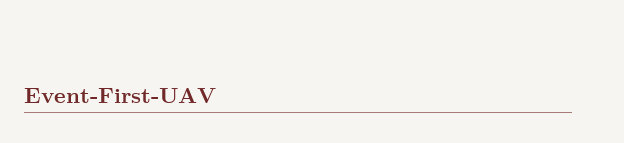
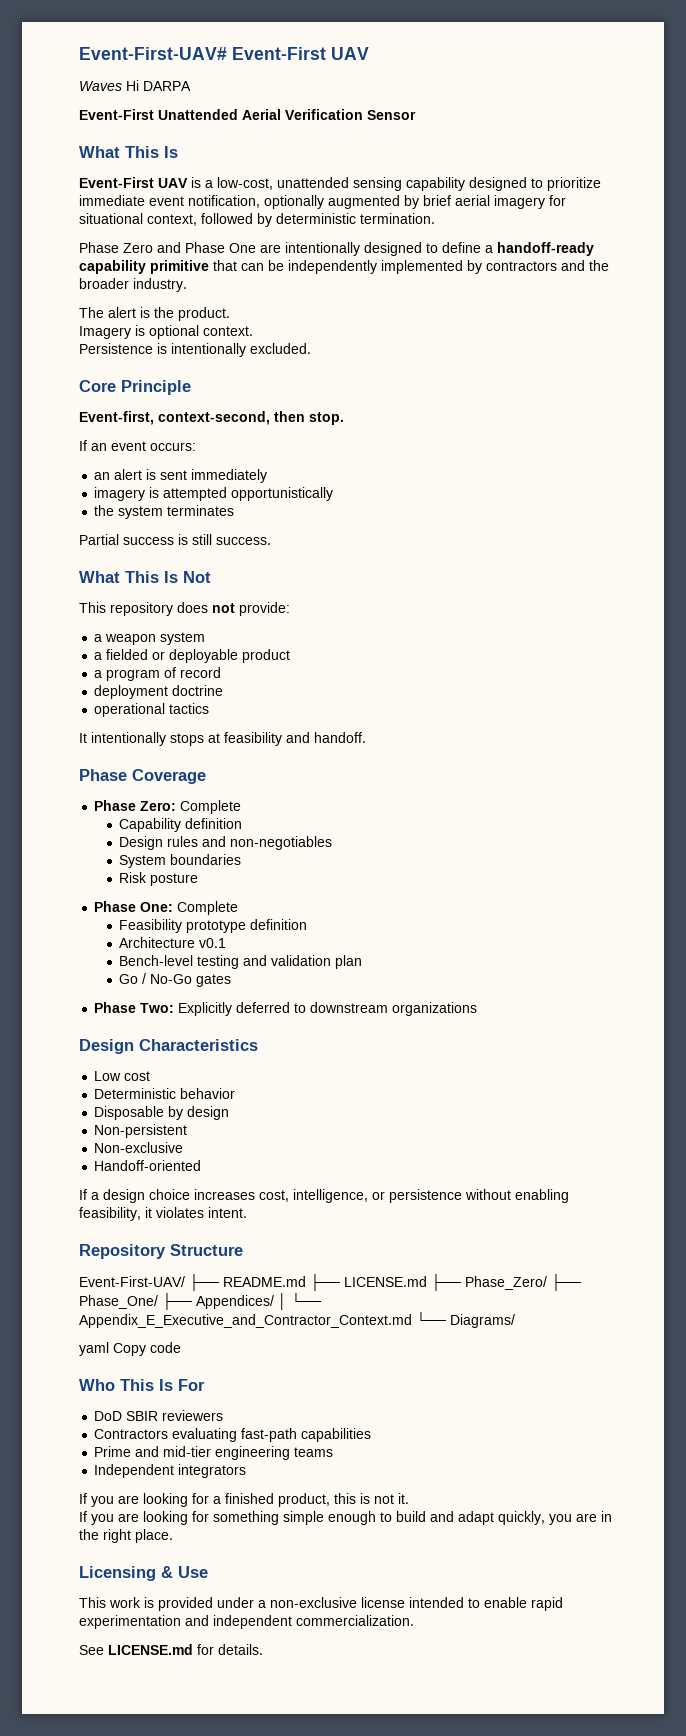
- Event-First-UAV
+ Event-First-UAV# Event-First UAV
+ Waves Hi DARPA
+ Event-First Unattended Aerial Verification Sensor
+ What This Is
+ Event-First UAV is a low-cost, unattended sensing capability designed to prioritize immediate event notification, optionally augmented by brief aerial imagery for situational context, followed by deterministic termination.
+ Phase Zero and Phase One are intentionally designed to define a handoff-ready capability primitive that can be independently implemented by contractors and the broader industry.
+ The alert is the product.
+ Imagery is optional context.
+ Persistence is intentionally excluded.
+ Core Principle
+ Event-first, context-second, then stop.
+ If an event occurs:
+ an alert is sent immediately
+ imagery is attempted opportunistically
+ the system terminates
+ Partial success is still success.
+ What This Is Not
+ This repository does not provide:
+ a weapon system
+ a fielded or deployable product
+ a program of record
+ deployment doctrine
+ operational tactics
+ It intentionally stops at feasibility and handoff.
+ Phase Coverage
+ Phase Zero: Complete
+ Capability definition
+ Design rules and non-negotiables
+ System boundaries
+ Risk posture
+ Phase One: Complete
+ Feasibility prototype definition
+ Architecture v0.1
+ Bench-level testing and validation plan
+ Go / No-Go gates
+ Phase Two: Explicitly deferred to downstream organizations
+ Design Characteristics
+ Low cost
+ Deterministic behavior
+ Disposable by design
+ Non-persistent
+ Non-exclusive
+ Handoff-oriented
+ If a design choice increases cost, intelligence, or persistence without enabling feasibility, it violates intent.
+ Repository Structure
+ Event-First-UAV/ ├── README.md ├── LICENSE.md ├── Phase_Zero/ ├── Phase_One/ ├── Appendices/ │ └── Appendix_E_Executive_and_Contractor_Context.md └── Diagrams/
+ yaml Copy code
+ Who This Is For
+ DoD SBIR reviewers
+ Contractors evaluating fast-path capabilities
+ Prime and mid-tier engineering teams
+ Independent integrators
+ If you are looking for a finished product, this is not it.
+ If you are looking for something simple enough to build and adapt quickly, you are in the right place.
+ Licensing & Use
+ This work is provided under a non-exclusive license intended to enable rapid experimentation and independent commercialization.
+ See LICENSE.md for details.

